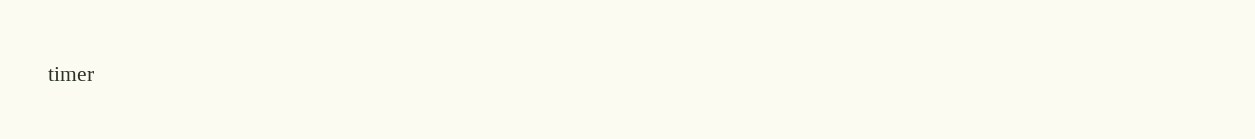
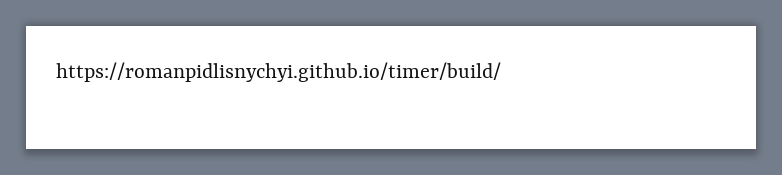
- timer
+ https://romanpidlisnychyi.github.io/timer/build/

